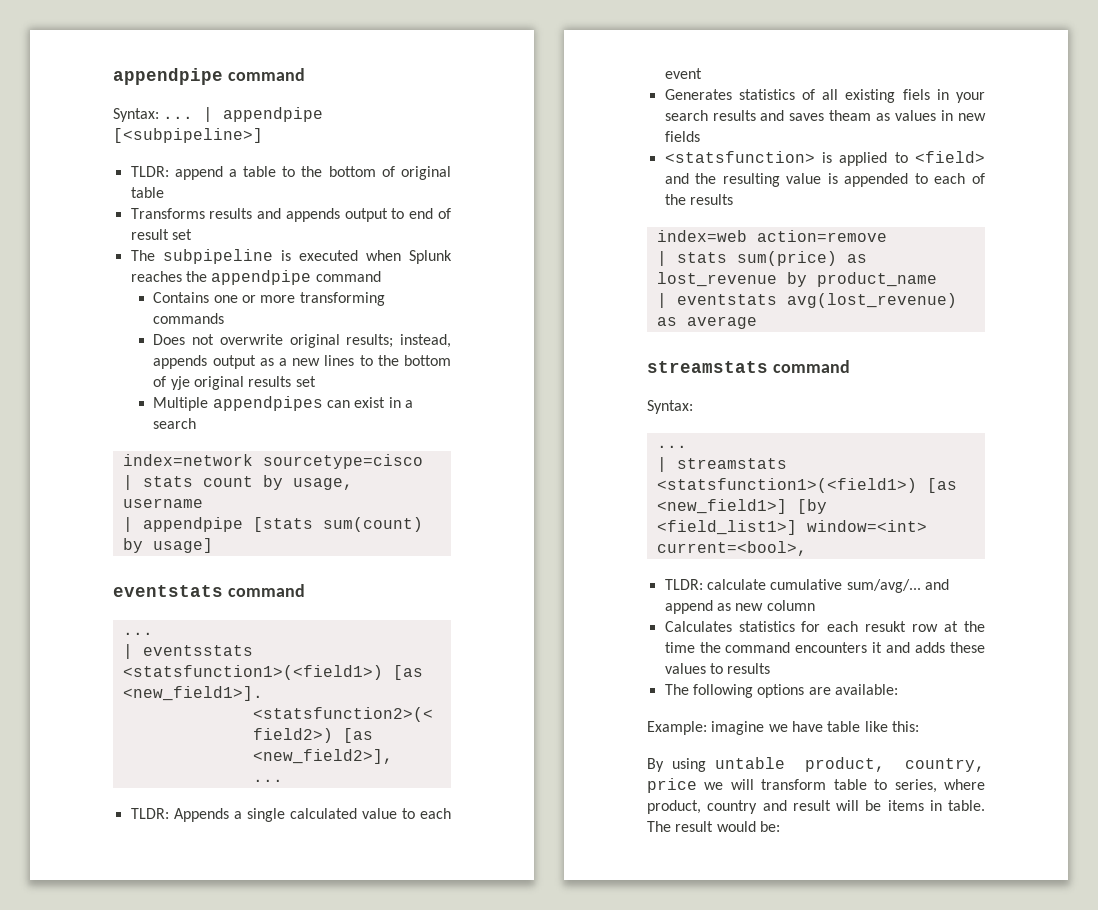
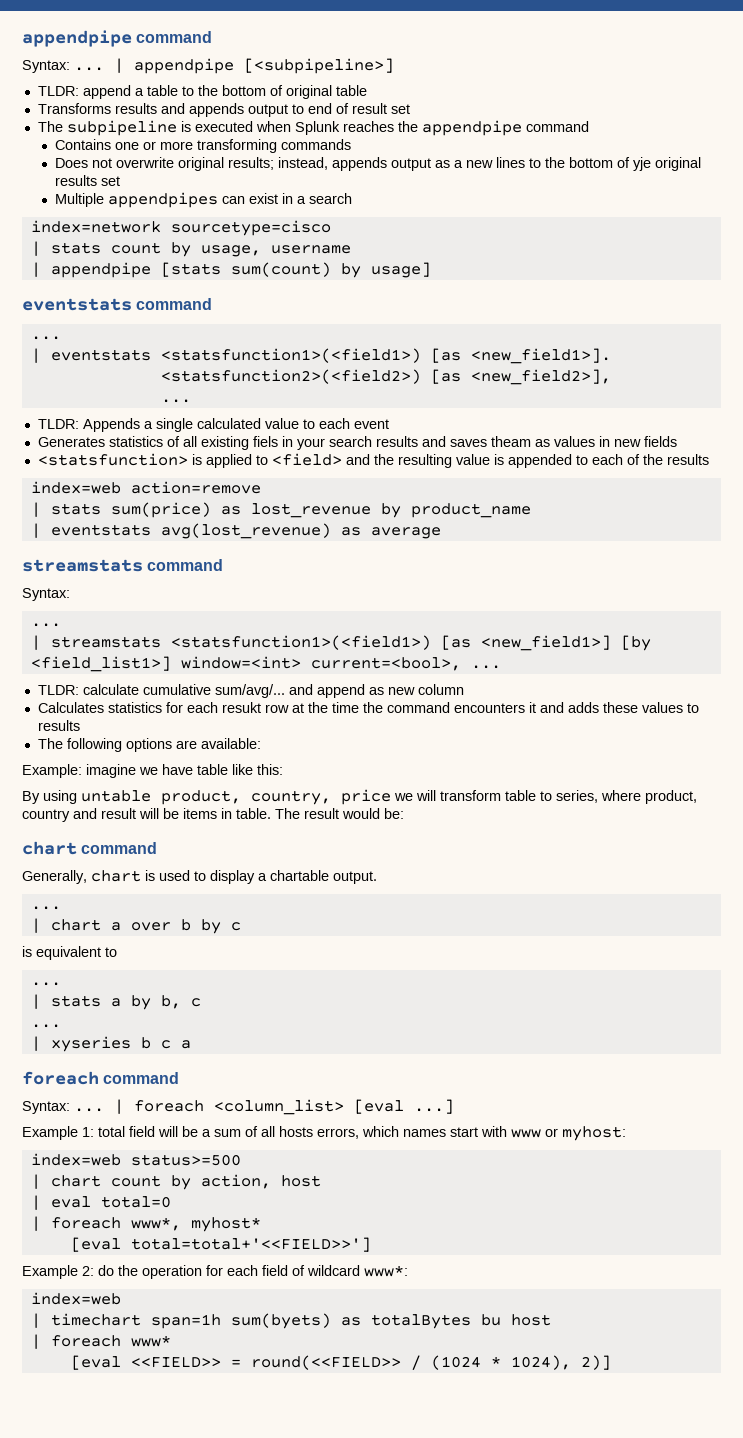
- | eventsstats <statsfunction1>(<field1>) [as <new_field1>].
+ | eventstats <statsfunction1>(<field1>) [as <new_field1>].
- | streamstats <statsfunction1>(<field1>) [as <new_field1>] [by <field_list1>] window=<int> current=<bool>,
+ | streamstats <statsfunction1>(<field1>) [as <new_field1>] [by <field_list1>] window=<int> current=<bool>, ...
+ chart command
+ Generally, chart is used to display a chartable output.
+ ...
+ | chart a over b by c
+ is equivalent to
+ ...
+ | stats a by b, c
+ ...
+ | xyseries b c a
+ foreach command
+ Syntax: ... | foreach <column_list> [eval ...]
+ Example 1: total field will be a sum of all hosts errors, which names start with www or myhost:
+ index=web status>=500
+ | chart count by action, host
+ | eval total=0
+ | foreach www*, myhost*
+ [eval total=total+'<<FIELD>>']
+ Example 2: do the operation for each field of wildcard www*:
+ index=web
+ | timechart span=1h sum(byets) as totalBytes bu host
+ | foreach www*
+ [eval <<FIELD>> = round(<<FIELD>> / (1024 * 1024), 2)]

